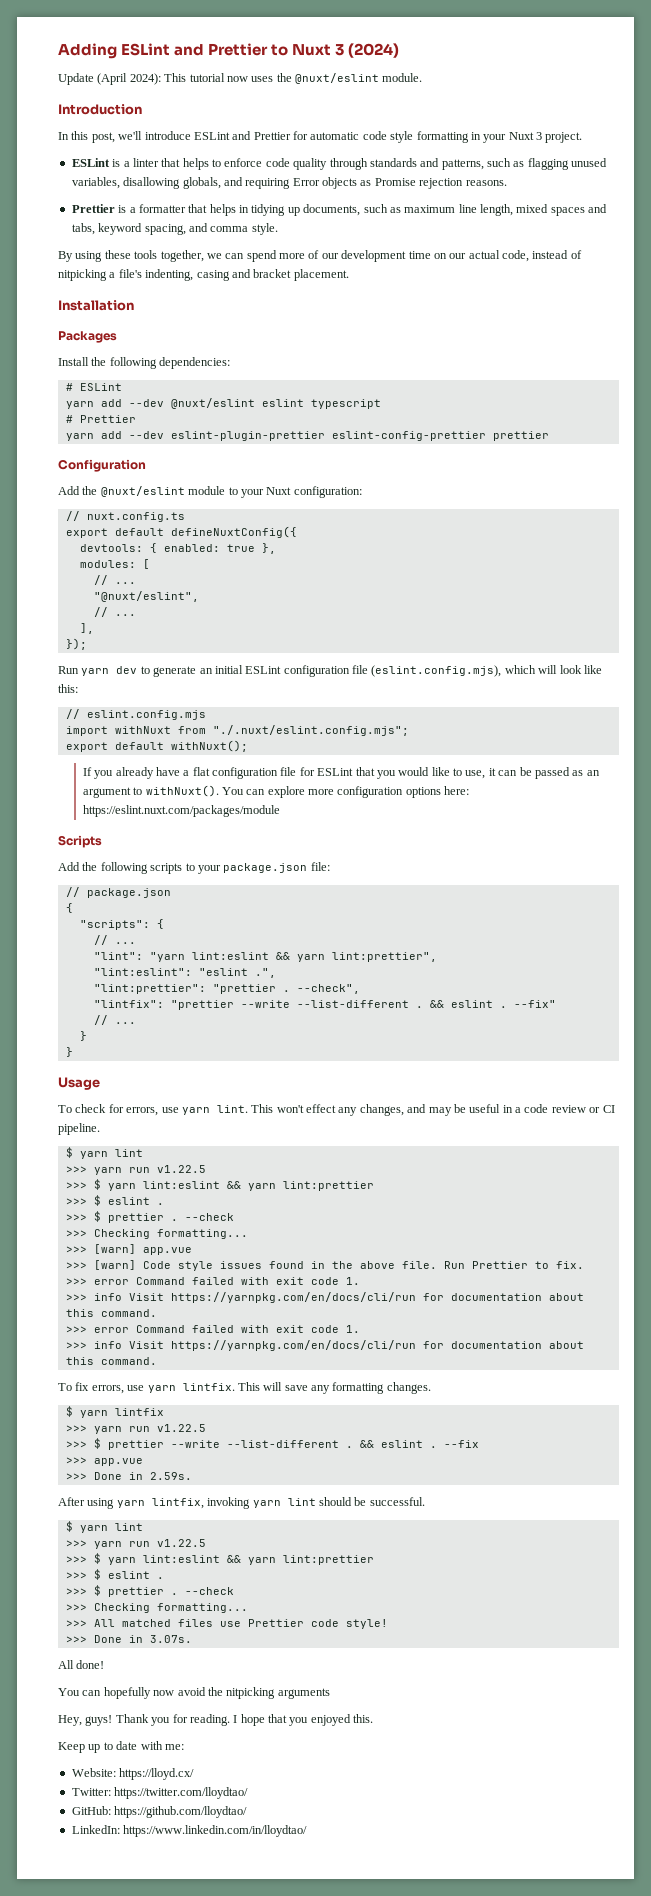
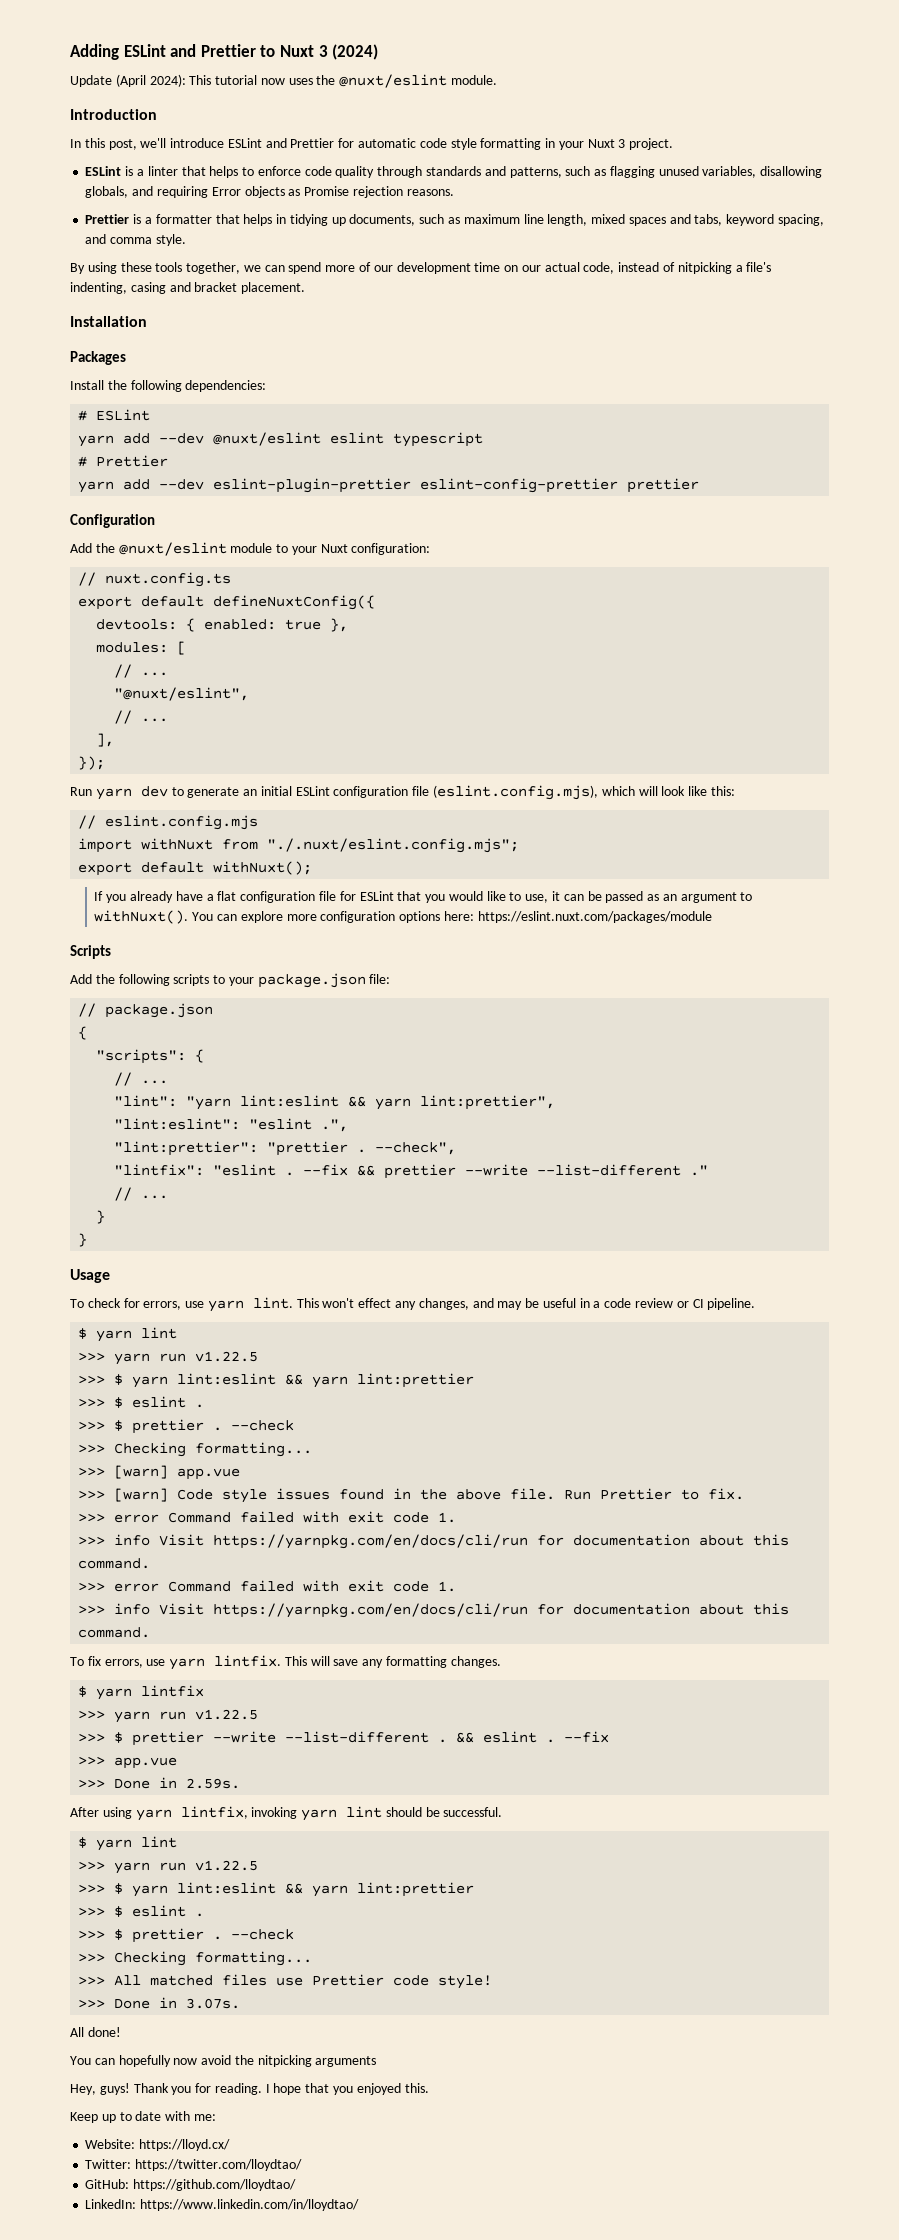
- "lintfix": "prettier --write --list-different . && eslint . --fix"
+ "lintfix": "eslint . --fix && prettier --write --list-different ."

